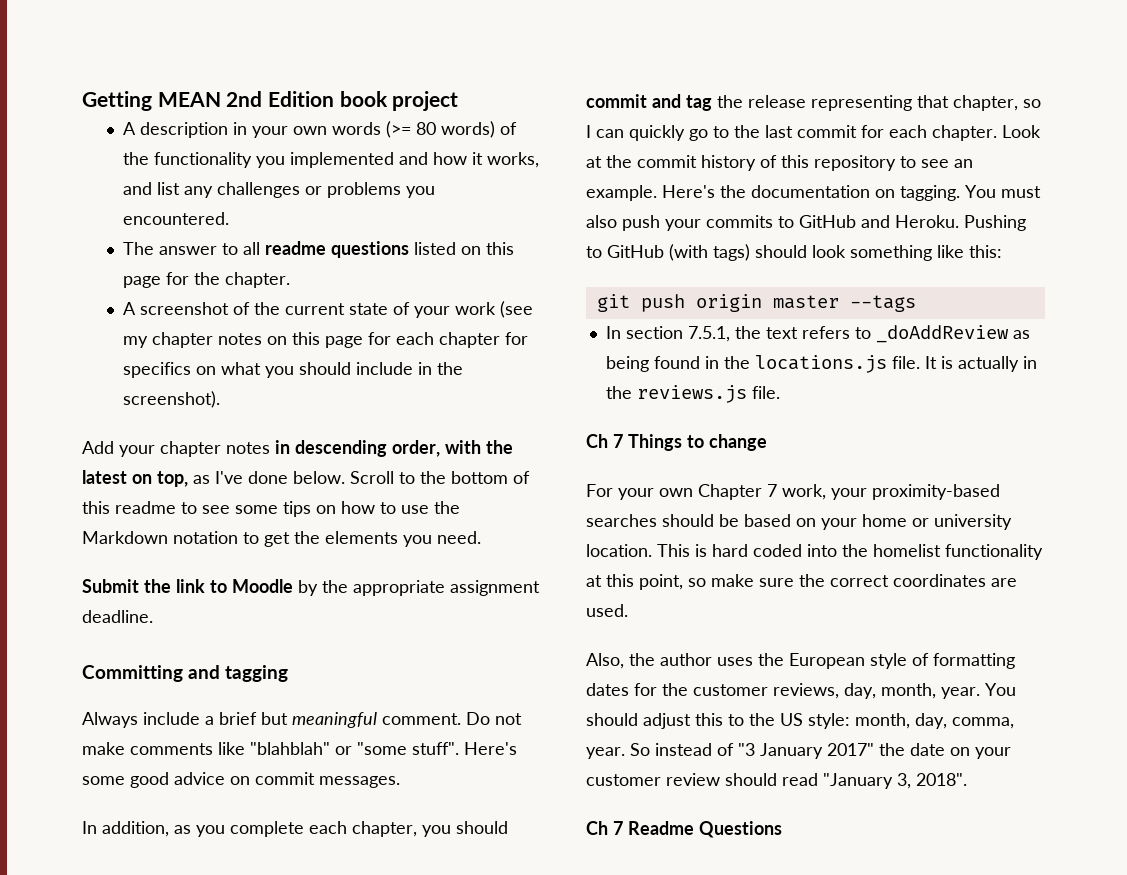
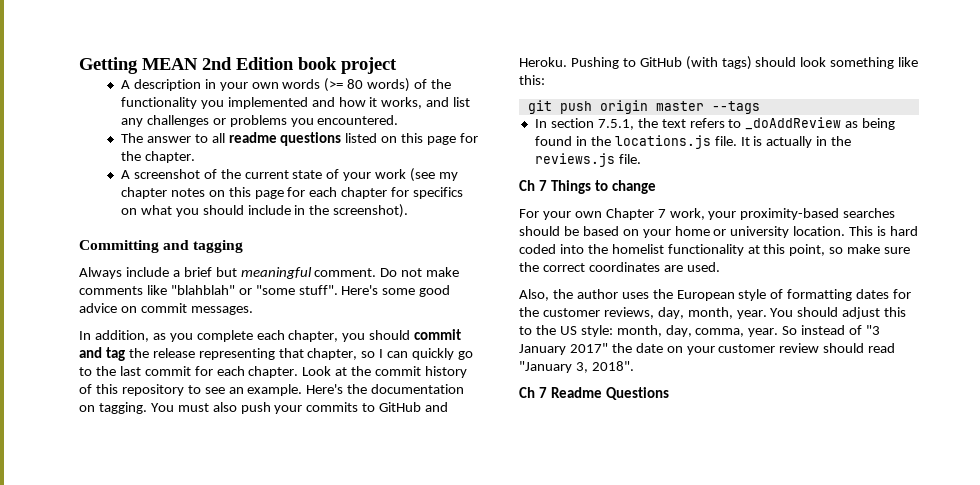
- Add your chapter notes in descending order, with the latest on top, as I've done below. Scroll to the bottom of this readme to see some tips on how to use the Markdown notation to get the elements you need.
- Submit the link to Moodle by the appropriate assignment deadline.

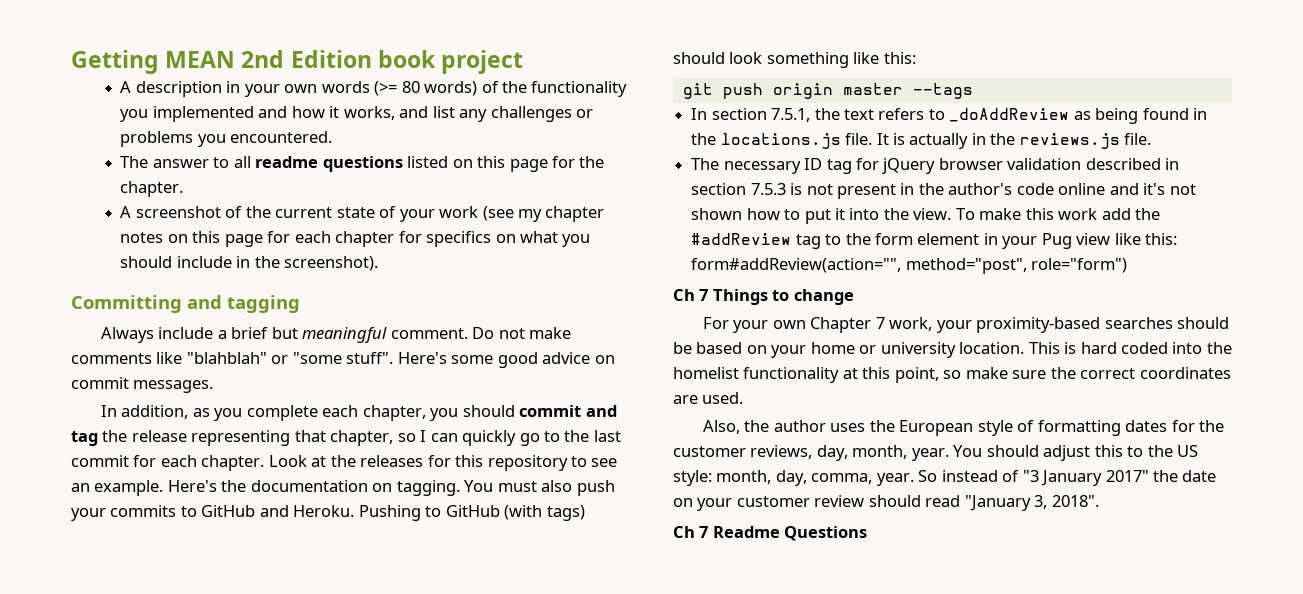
- Look at the commit history of this repository to see an example.
+ Look at the releases for this repository to see an example.
+ The necessary ID tag for jQuery browser validation described in section 7.5.3 is not present in the author's code online and it's not shown how to put it into the view. To make this work add the #addReview tag to the form element in your Pug view like this: form#addReview(action="", method="post", role="form")

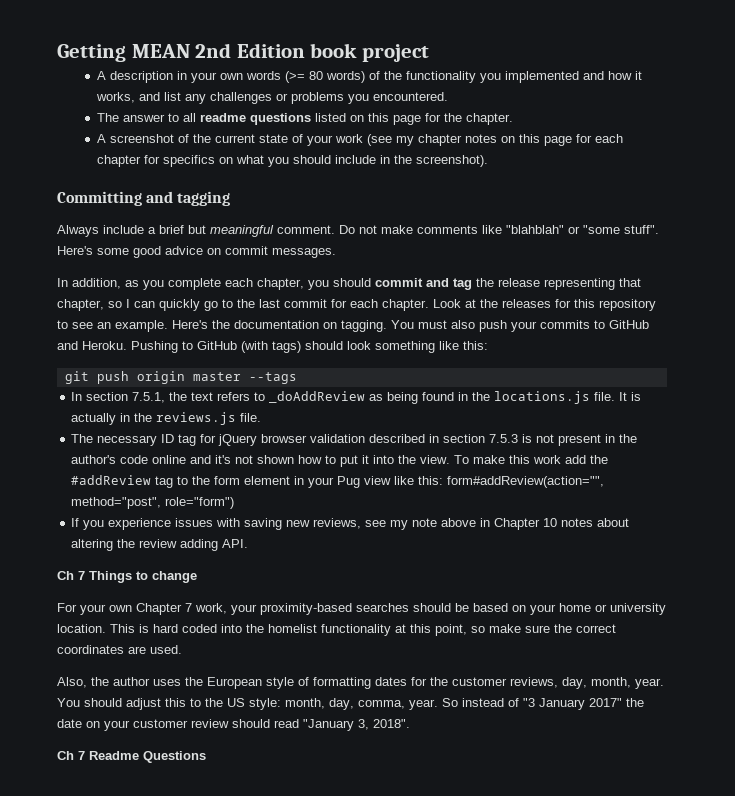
+ If you experience issues with saving new reviews, see my note above in Chapter 10 notes about altering the review adding API.

